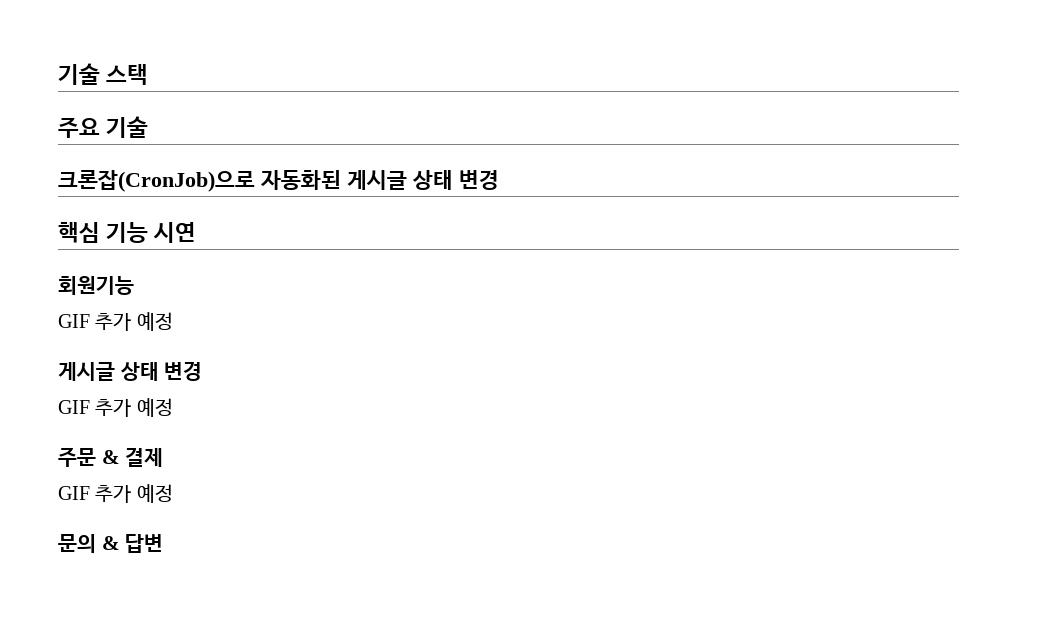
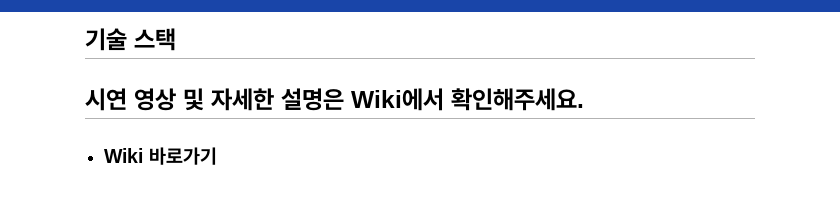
- 주요 기술
- 크론잡(CronJob)으로 자동화된 게시글 상태 변경
- 핵심 기능 시연
- 회원기능
- GIF 추가 예정
- 게시글 상태 변경
- GIF 추가 예정
- 주문 & 결제
- GIF 추가 예정
- 문의 & 답변
+ 시연 영상 및 자세한 설명은 Wiki에서 확인해주세요.
+ Wiki 바로가기

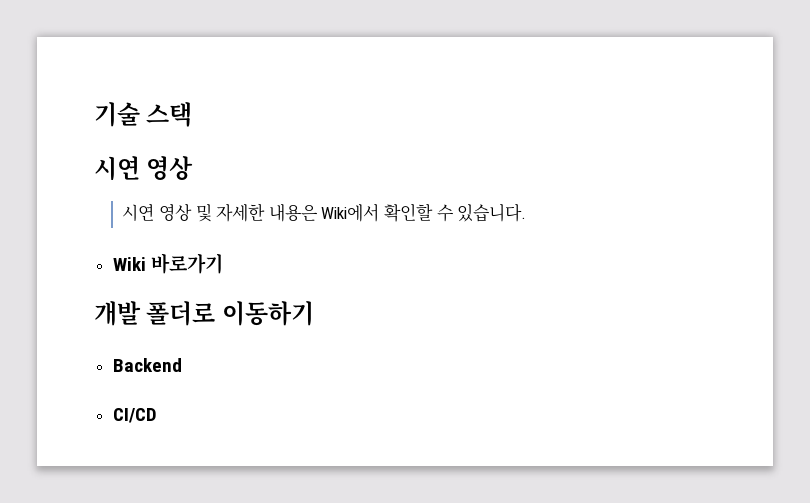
  기술 스택
- 시연 영상 및 자세한 설명은 Wiki에서 확인해주세요.
+ 시연 영상
+ 시연 영상 및 자세한 내용은 Wiki에서 확인할 수 있습니다.
  Wiki 바로가기
+ 개발 폴더로 이동하기
+ Backend
+ CI/CD

